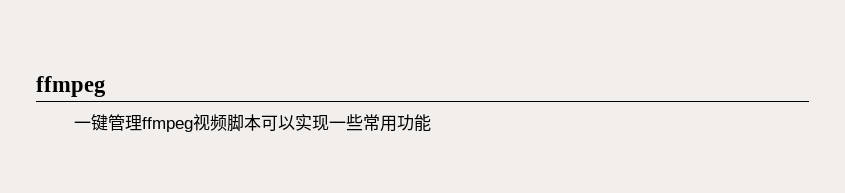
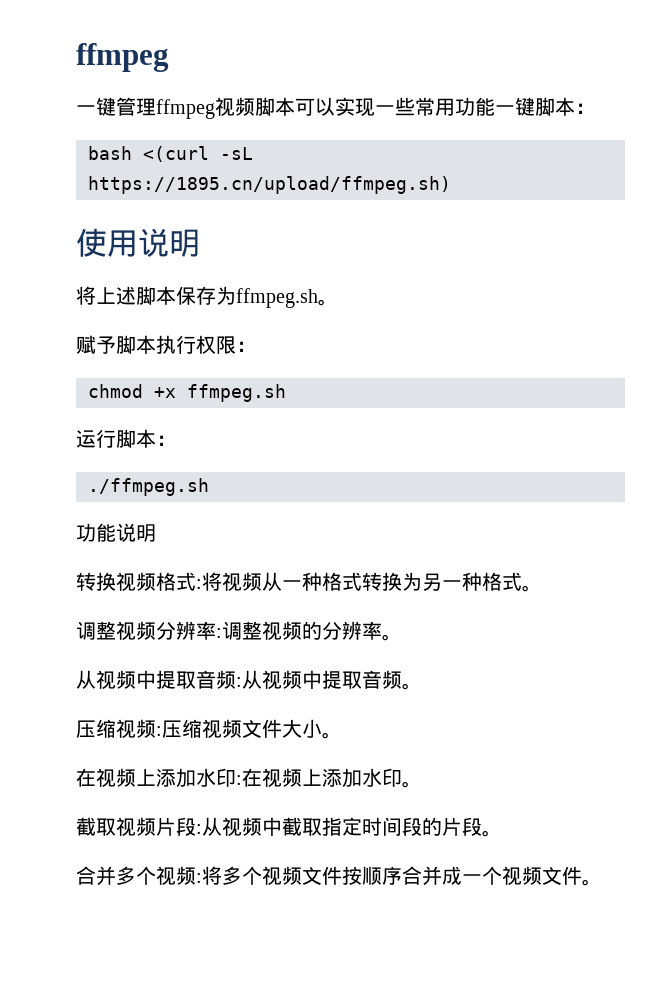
- 一键管理ffmpeg视频脚本可以实现一些常用功能
+ 一键管理ffmpeg视频脚本可以实现一些常用功能一键脚本：
+ bash <(curl -sL https://1895.cn/upload/ffmpeg.sh)
+ 使用说明
+ 将上述脚本保存为ffmpeg.sh。
+ 赋予脚本执行权限：
+ chmod +x ffmpeg.sh
+ 运行脚本：
+ ./ffmpeg.sh
+ 功能说明
+ 转换视频格式:将视频从一种格式转换为另一种格式。
+ 调整视频分辨率:调整视频的分辨率。
+ 从视频中提取音频:从视频中提取音频。
+ 压缩视频:压缩视频文件大小。
+ 在视频上添加水印:在视频上添加水印。
+ 截取视频片段:从视频中截取指定时间段的片段。
+ 合并多个视频:将多个视频文件按顺序合并成一个视频文件。

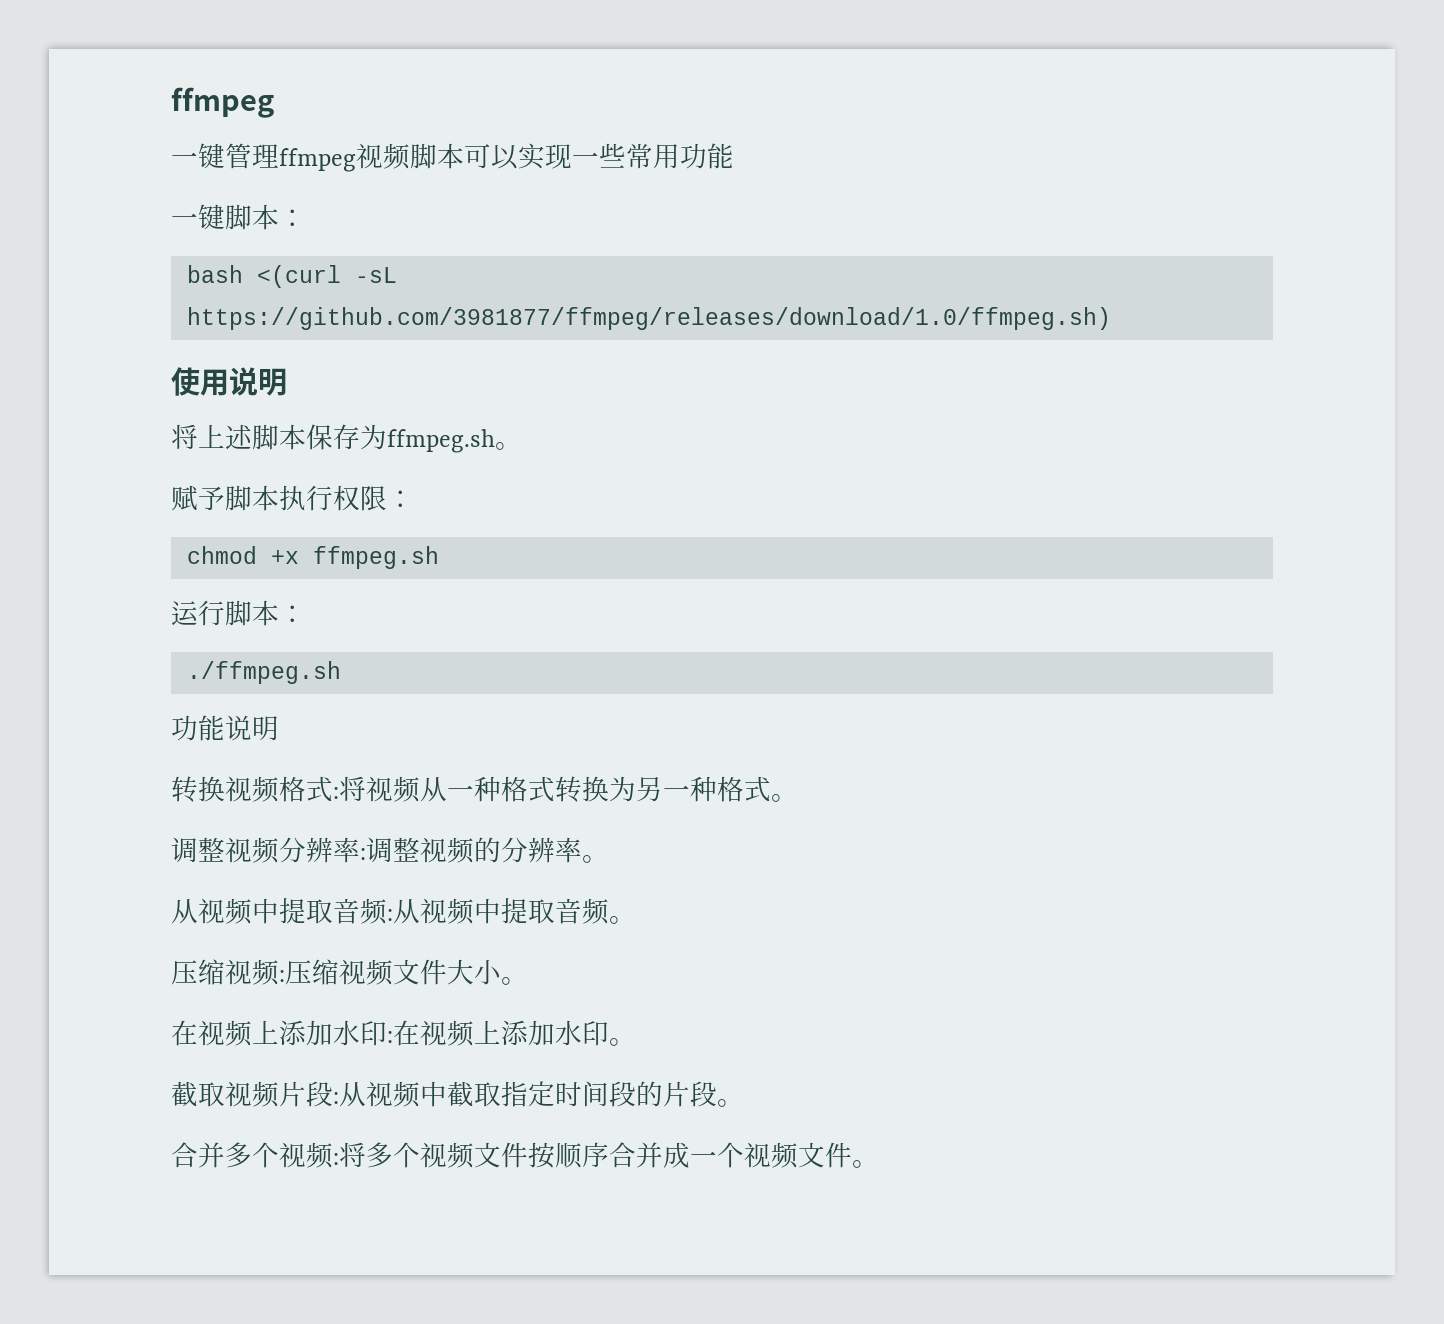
- 一键管理ffmpeg视频脚本可以实现一些常用功能一键脚本：
+ 一键管理ffmpeg视频脚本可以实现一些常用功能
+ 一键脚本：
- bash <(curl -sL https://1895.cn/upload/ffmpeg.sh)
+ bash <(curl -sL https://github.com/3981877/ffmpeg/releases/download/1.0/ffmpeg.sh)

